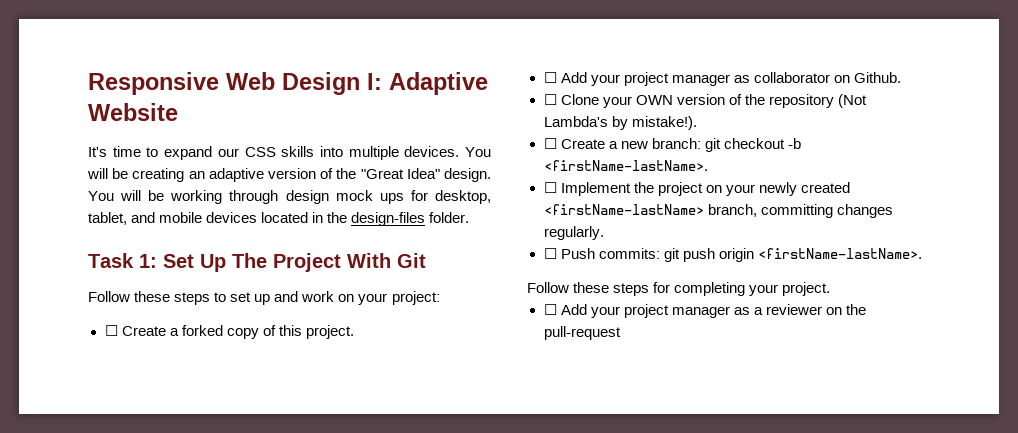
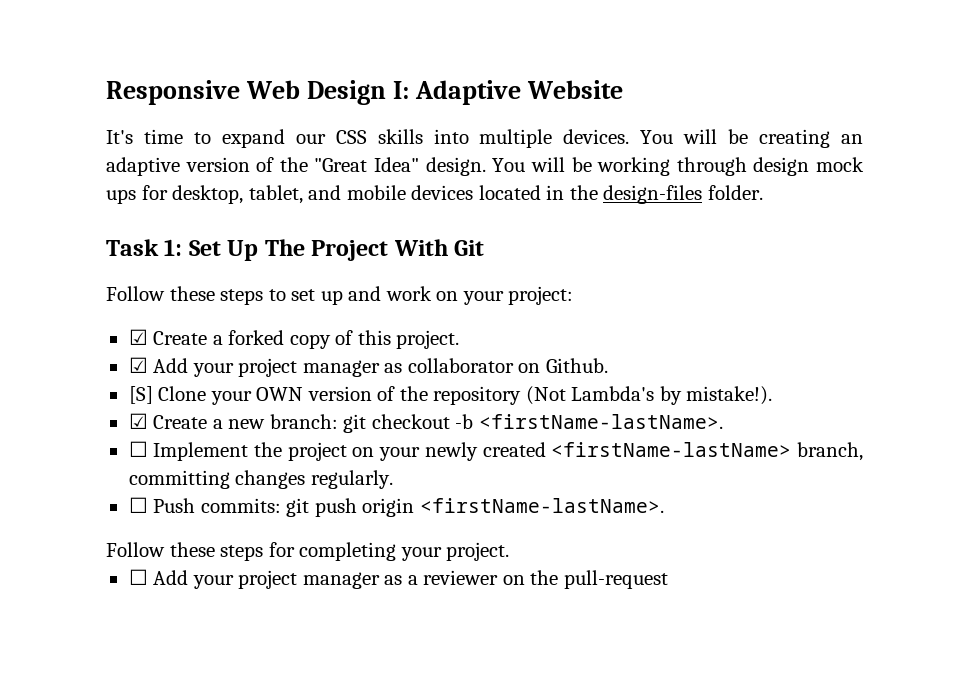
- ☐ Create a forked copy of this project.
+ ☑ Create a forked copy of this project.
- ☐ Add your project manager as collaborator on Github.
+ ☑ Add your project manager as collaborator on Github.
- ☐ Clone your OWN version of the repository (Not Lambda's by mistake!).
+ [S] Clone your OWN version of the repository (Not Lambda's by mistake!).
- ☐ Create a new branch: git checkout -b <firstName-lastName>.
+ ☑ Create a new branch: git checkout -b <firstName-lastName>.

